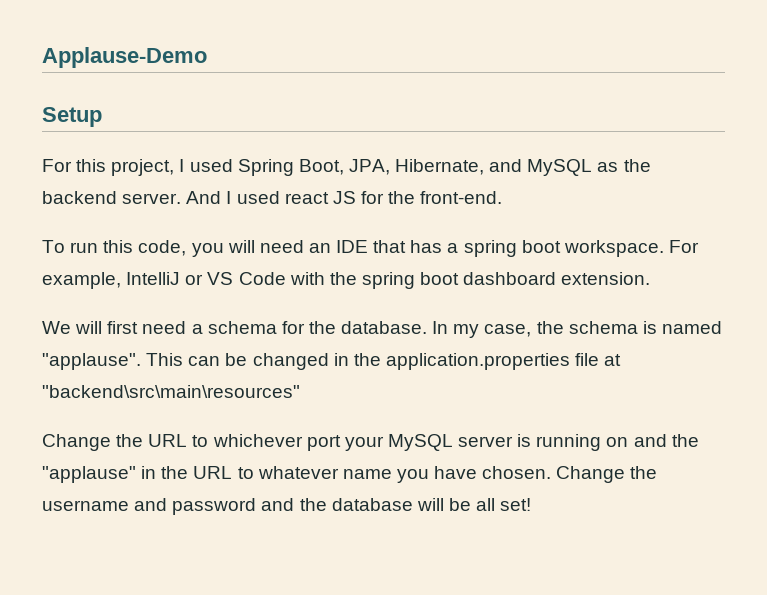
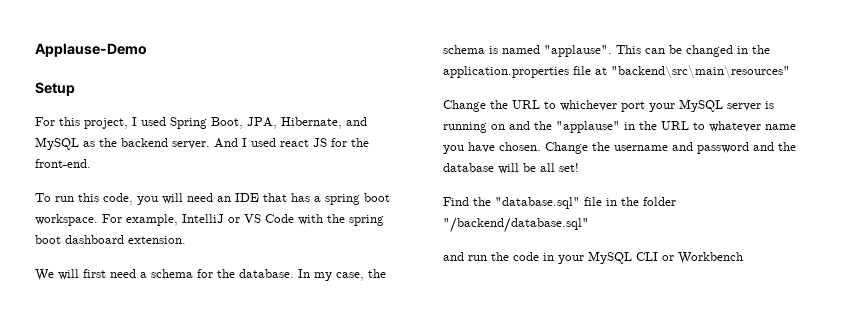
+ Find the "database.sql" file in the folder "/backend/database.sql"
+ and run the code in your MySQL CLI or Workbench

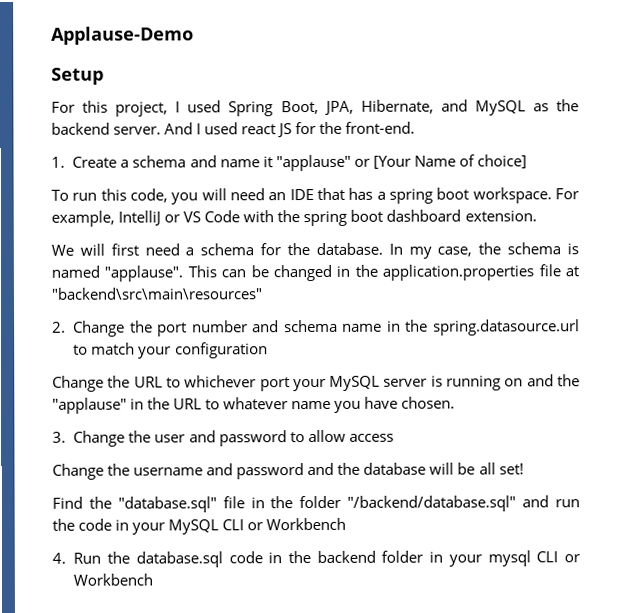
+ 1. Create a schema and name it "applause" or [Your Name of choice]
+ 2. Change the port number and schema name in the spring.datasource.url to match your configuration
- Change the URL to whichever port your MySQL server is running on and the "applause" in the URL to whatever name you have chosen. Change the username and password and the database will be all set!
+ Change the URL to whichever port your MySQL server is running on and the "applause" in the URL to whatever name you have chosen.
+ 3. Change the user and password to allow access
+ Change the username and password and the database will be all set!
- Find the "database.sql" file in the folder "/backend/database.sql"
- and run the code in your MySQL CLI or Workbench
+ Find the "database.sql" file in the folder "/backend/database.sql" and run the code in your MySQL CLI or Workbench
+ 4. Run the database.sql code in the backend folder in your mysql CLI or Workbench

